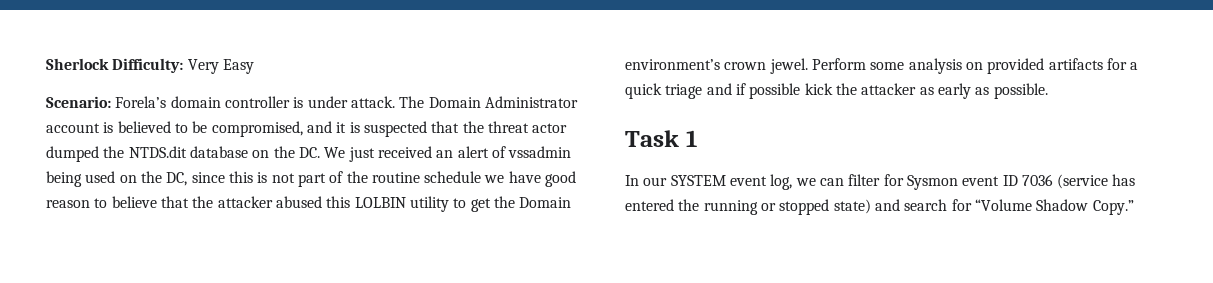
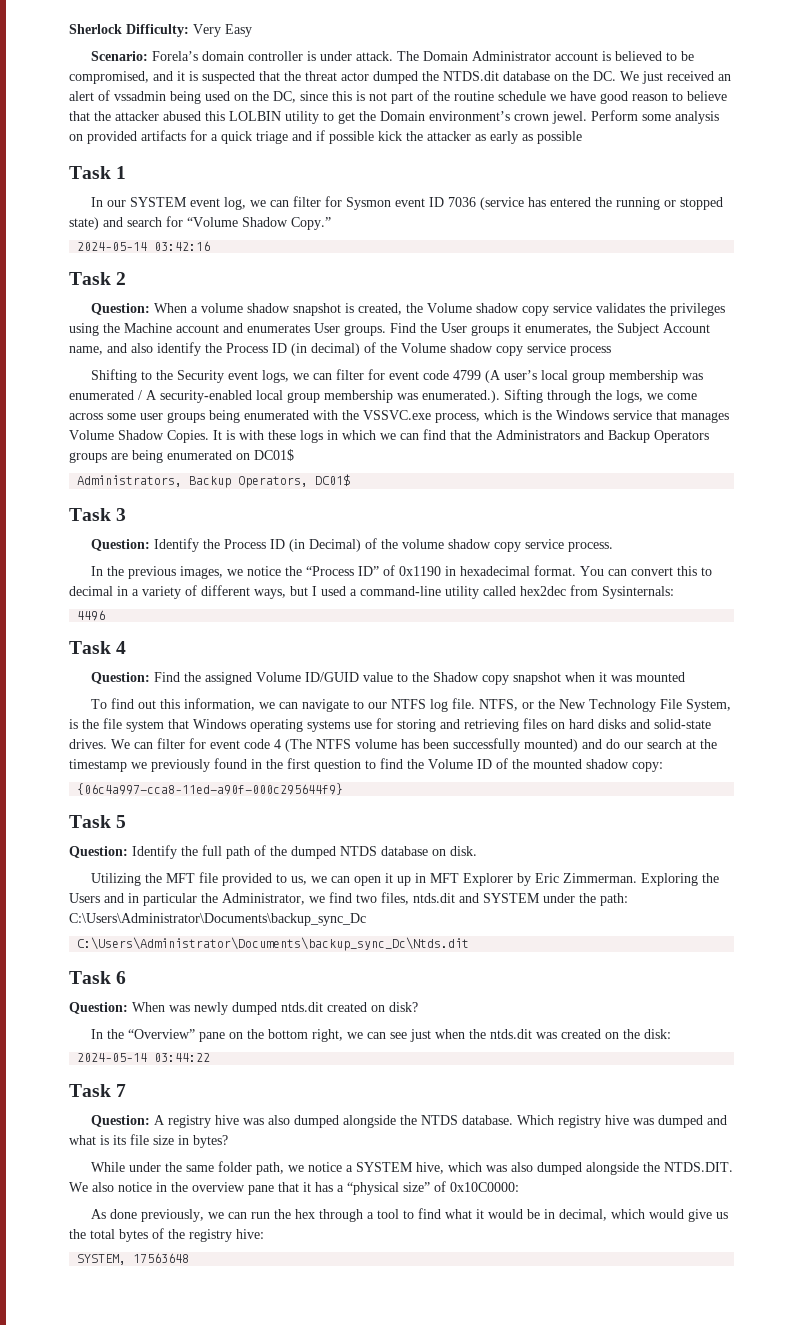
- Perform some analysis on provided artifacts for a quick triage and if possible kick the attacker as early as possible.
+ Perform some analysis on provided artifacts for a quick triage and if possible kick the attacker as early as possible
+ 2024–05–14 03:42:16
+ Task 2
+ Question: When a volume shadow snapshot is created, the Volume shadow copy service validates the privileges using the Machine account and enumerates User groups. Find the User groups it enumerates, the Subject Account name, and also identify the Process ID (in decimal) of the Volume shadow copy service process
+ Shifting to the Security event logs, we can filter for event code 4799 (A user’s local group membership was enumerated / A security-enabled local group membership was enumerated.). Sifting through the logs, we come across some user groups being enumerated with the VSSVC.exe process, which is the Windows service that manages Volume Shadow Copies. It is with these logs in which we can find that the Administrators and Backup Operators groups are being enumerated on DC01$
+ Administrators, Backup Operators, DC01$
+ Task 3
+ Question: Identify the Process ID (in Decimal) of the volume shadow copy service process.
+ In the previous images, we notice the “Process ID” of 0x1190 in hexadecimal format. You can convert this to decimal in a variety of different ways, but I used a command-line utility called hex2dec from Sysinternals:
+ 4496
+ Task 4
+ Question: Find the assigned Volume ID/GUID value to the Shadow copy snapshot when it was mounted
+ To find out this information, we can navigate to our NTFS log file. NTFS, or the New Technology File System, is the file system that Windows operating systems use for storing and retrieving files on hard disks and solid-state drives. We can filter for event code 4 (The NTFS volume has been successfully mounted) and do our search at the timestamp we previously found in the first question to find the Volume ID of the mounted shadow copy:
+ {06c4a997-cca8–11ed-a90f-000c295644f9}
+ Task 5
+ Question: Identify the full path of the dumped NTDS database on disk.
+ Utilizing the MFT file provided to us, we can open it up in MFT Explorer by Eric Zimmerman. Exploring the Users and in particular the Administrator, we find two files, ntds.dit and SYSTEM under the path: C:\Users\Administrator\Documents\backup_sync_Dc
+ C:\Users\Administrator\Documents\backup_sync_Dc\Ntds.dit
+ Task 6
+ Question: When was newly dumped ntds.dit created on disk?
+ In the “Overview” pane on the bottom right, we can see just when the ntds.dit was created on the disk:
+ 2024–05–14 03:44:22
+ Task 7
+ Question: A registry hive was also dumped alongside the NTDS database. Which registry hive was dumped and what is its file size in bytes?
+ While under the same folder path, we notice a SYSTEM hive, which was also dumped alongside the NTDS.DIT. We also notice in the overview pane that it has a “physical size” of 0x10C0000:
+ As done previously, we can run the hex through a tool to find what it would be in decimal, which would give us the total bytes of the registry hive:
+ SYSTEM, 17563648

